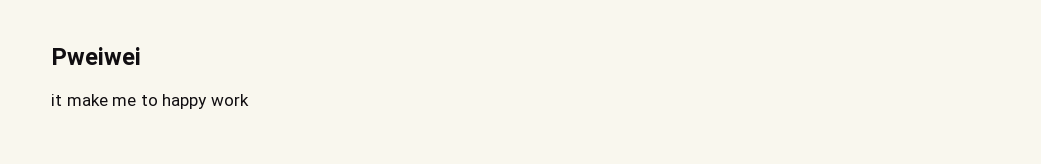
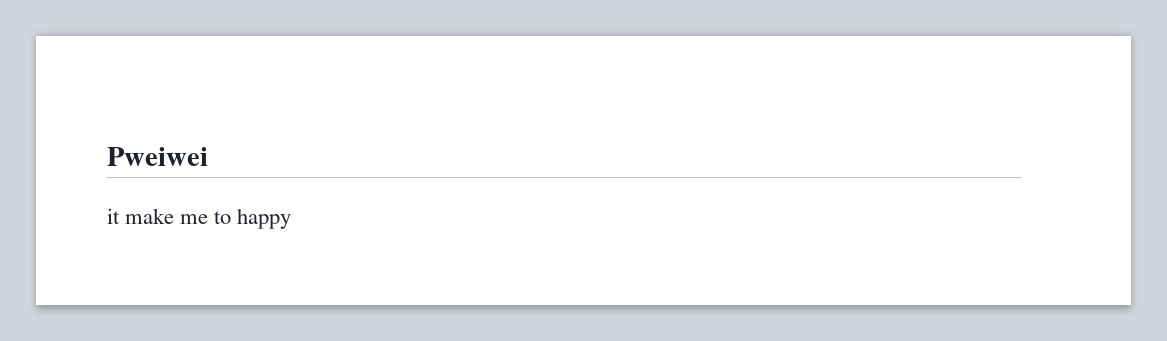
- it make me to happy work
+ it make me to happy

